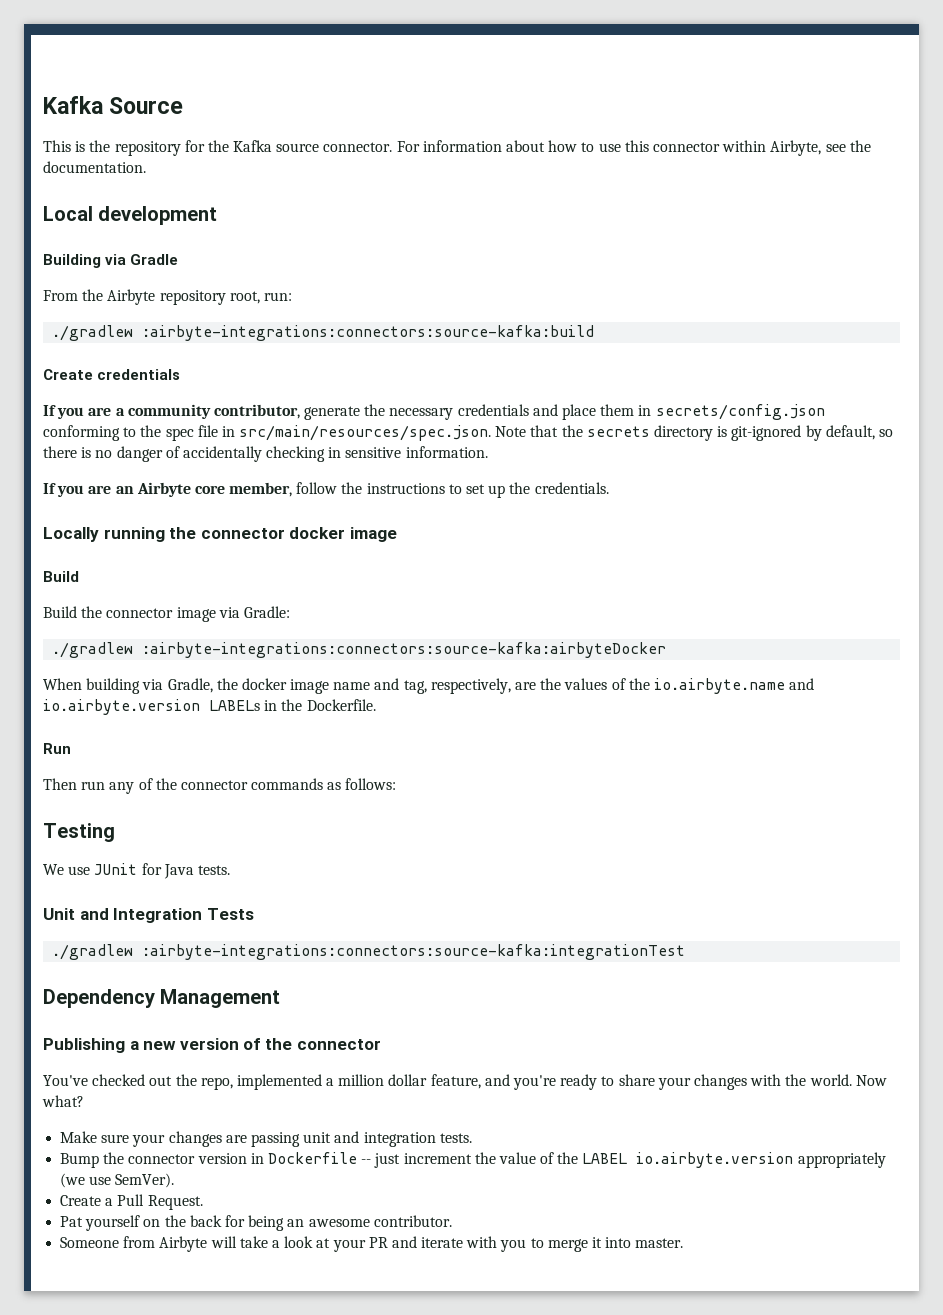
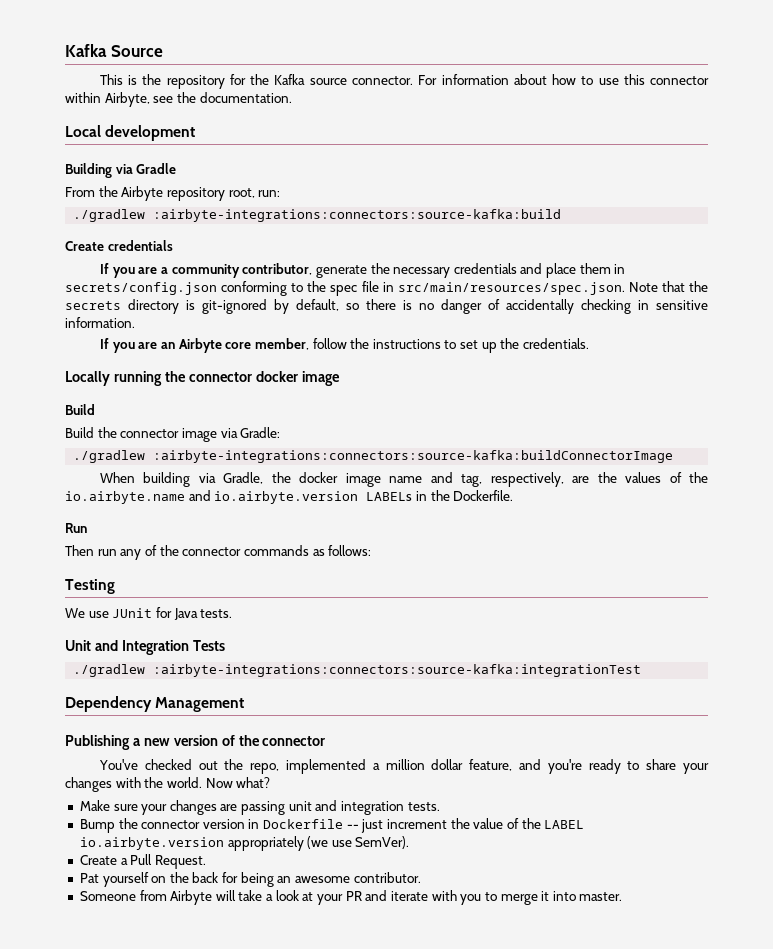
- ./gradlew :airbyte-integrations:connectors:source-kafka:airbyteDocker
+ ./gradlew :airbyte-integrations:connectors:source-kafka:buildConnectorImage

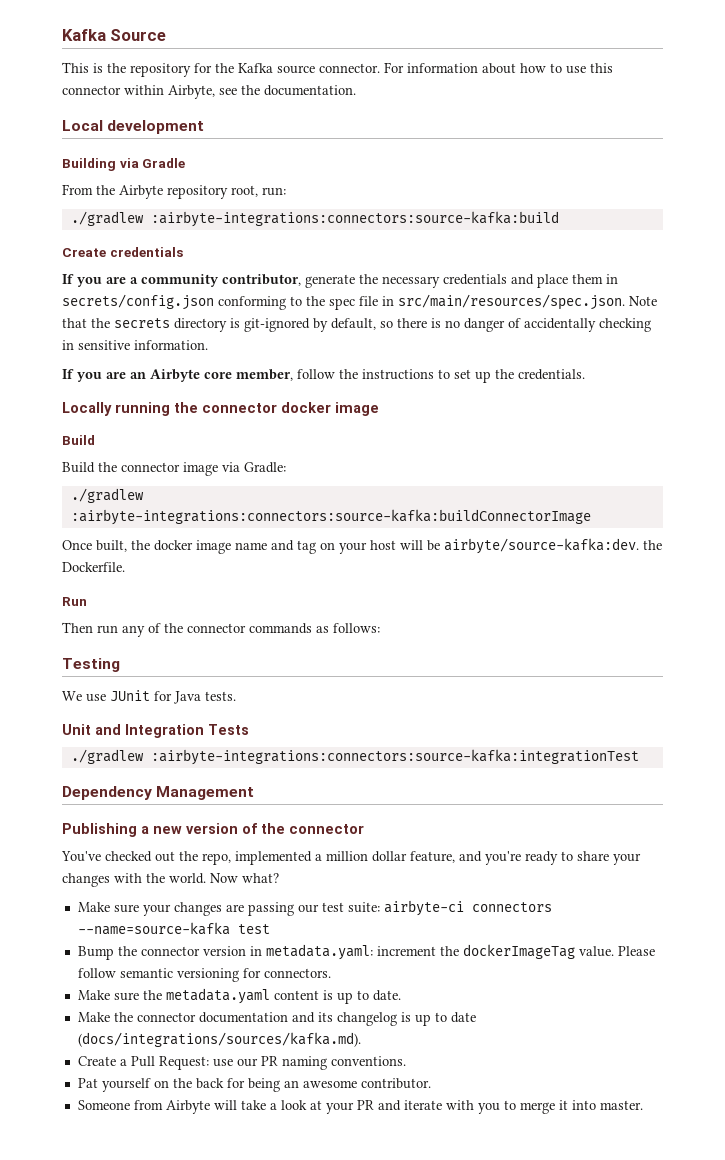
- When building via Gradle, the docker image name and tag, respectively, are the values of the io.airbyte.name and io.airbyte.version LABELs in the Dockerfile.
+ Once built, the docker image name and tag on your host will be airbyte/source-kafka:dev. the Dockerfile.
- Make sure your changes are passing unit and integration tests.
+ Make sure your changes are passing our test suite: airbyte-ci connectors --name=source-kafka test
- Bump the connector version in Dockerfile -- just increment the value of the LABEL io.airbyte.version appropriately (we use SemVer).
- Create a Pull Request.
+ Bump the connector version in metadata.yaml: increment the dockerImageTag value. Please follow semantic versioning for connectors.
+ Make sure the metadata.yaml content is up to date.
+ Make the connector documentation and its changelog is up to date (docs/integrations/sources/kafka.md).
+ Create a Pull Request: use our PR naming conventions.

